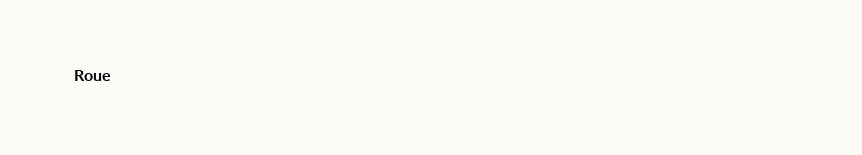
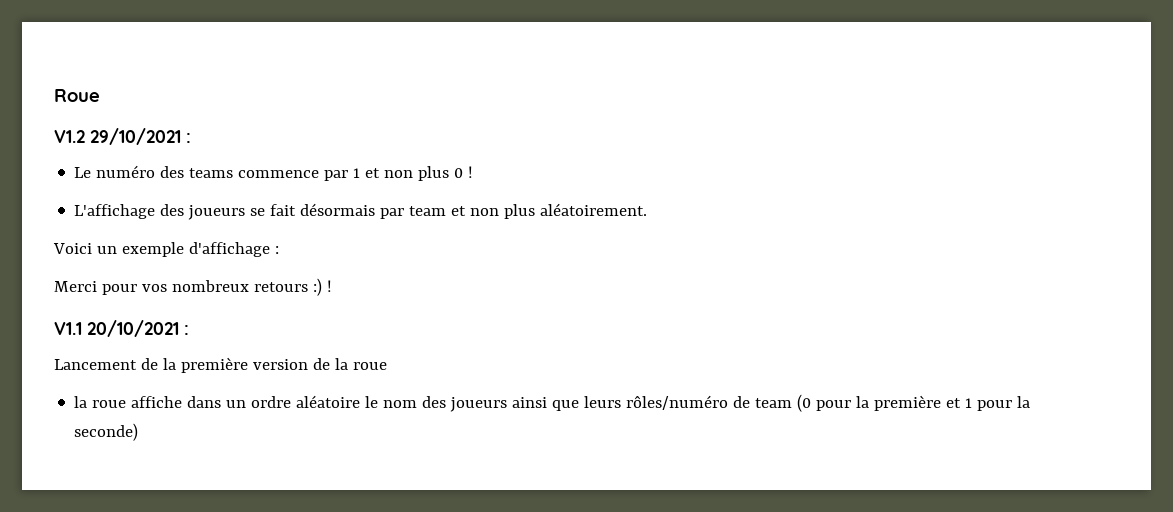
+ V1.2 29/10/2021 :
+ Le numéro des teams commence par 1 et non plus 0 !
+ L'affichage des joueurs se fait désormais par team et non plus aléatoirement.
+ Voici un exemple d'affichage :
+ Merci pour vos nombreux retours :) !
+ V1.1 20/10/2021 :
+ Lancement de la première version de la roue
+ la roue affiche dans un ordre aléatoire le nom des joueurs ainsi que leurs rôles/numéro de team (0 pour la première et 1 pour la seconde)

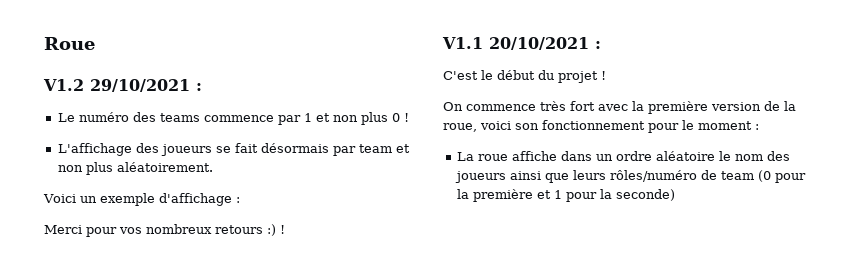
- Lancement de la première version de la roue
- la roue affiche dans un ordre aléatoire le nom des joueurs ainsi que leurs rôles/numéro de team (0 pour la première et 1 pour la seconde)
+ C'est le début du projet !
+ On commence très fort avec la première version de la roue, voici son fonctionnement pour le moment :
+ La roue affiche dans un ordre aléatoire le nom des joueurs ainsi que leurs rôles/numéro de team (0 pour la première et 1 pour la seconde)

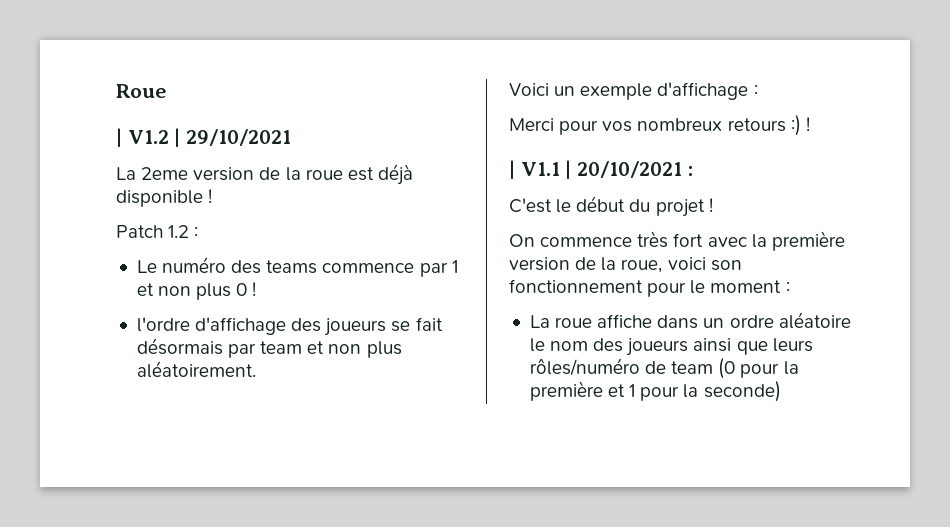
- V1.2 29/10/2021 :
+ | V1.2 | 29/10/2021
+ La 2eme version de la roue est déjà disponible !
+ Patch 1.2 :
- L'affichage des joueurs se fait désormais par team et non plus aléatoirement.
+ l'ordre d'affichage des joueurs se fait désormais par team et non plus aléatoirement.
- V1.1 20/10/2021 :
+ | V1.1 | 20/10/2021 :

